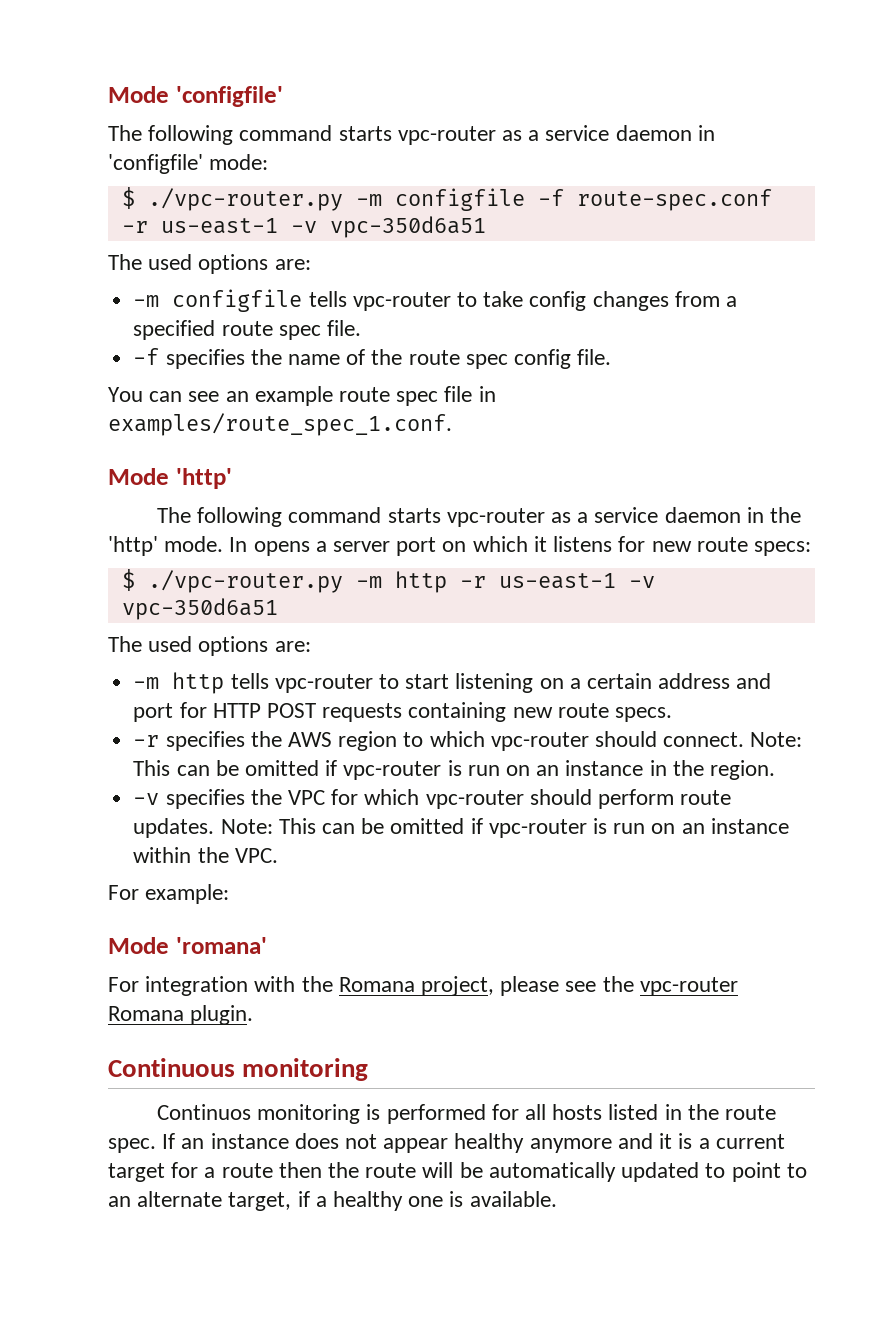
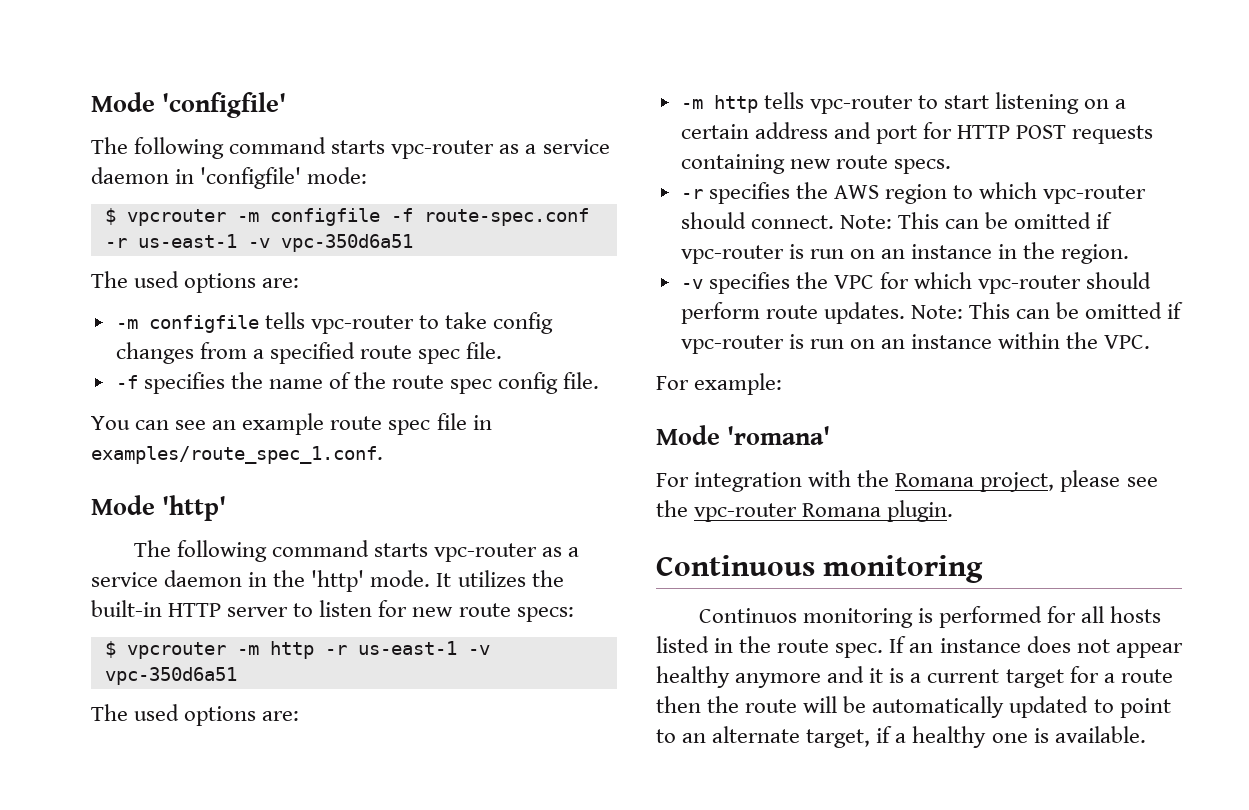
- $ ./vpc-router.py -m configfile -f route-spec.conf -r us-east-1 -v vpc-350d6a51
+ $ vpcrouter -m configfile -f route-spec.conf -r us-east-1 -v vpc-350d6a51
- In opens a server port on which it listens for new route specs:
+ It utilizes the built-in HTTP server to listen for new route specs:
- $ ./vpc-router.py -m http -r us-east-1 -v vpc-350d6a51
+ $ vpcrouter -m http -r us-east-1 -v vpc-350d6a51

